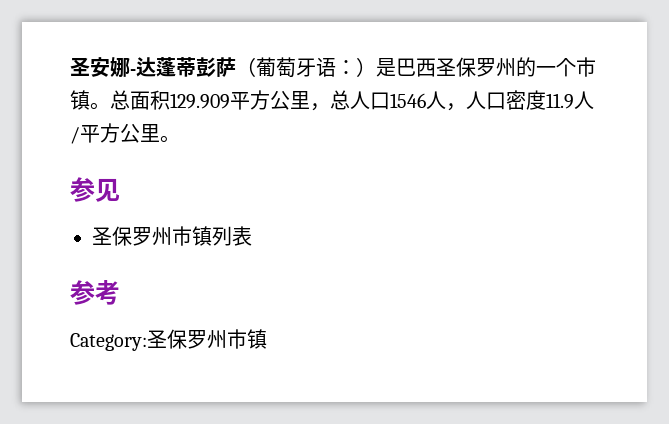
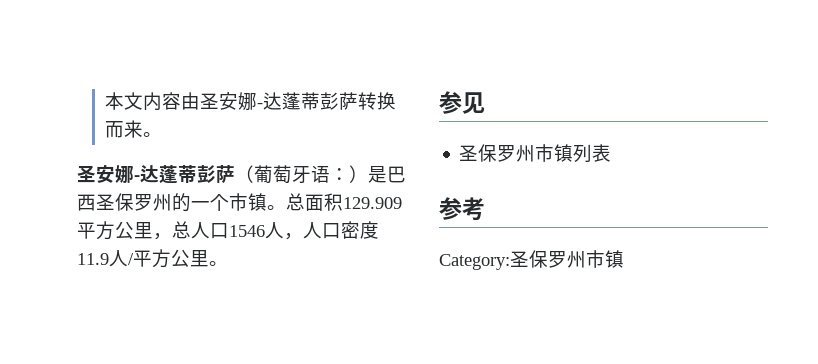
+ 本文内容由圣安娜-达蓬蒂彭萨转换而来。

